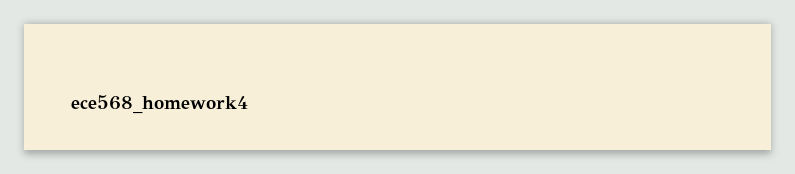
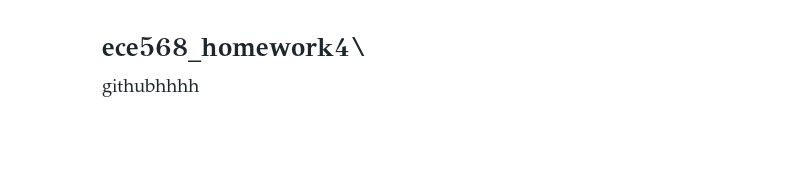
- ece568_homework4
+ ece568_homework4\
+ githubhhhh

